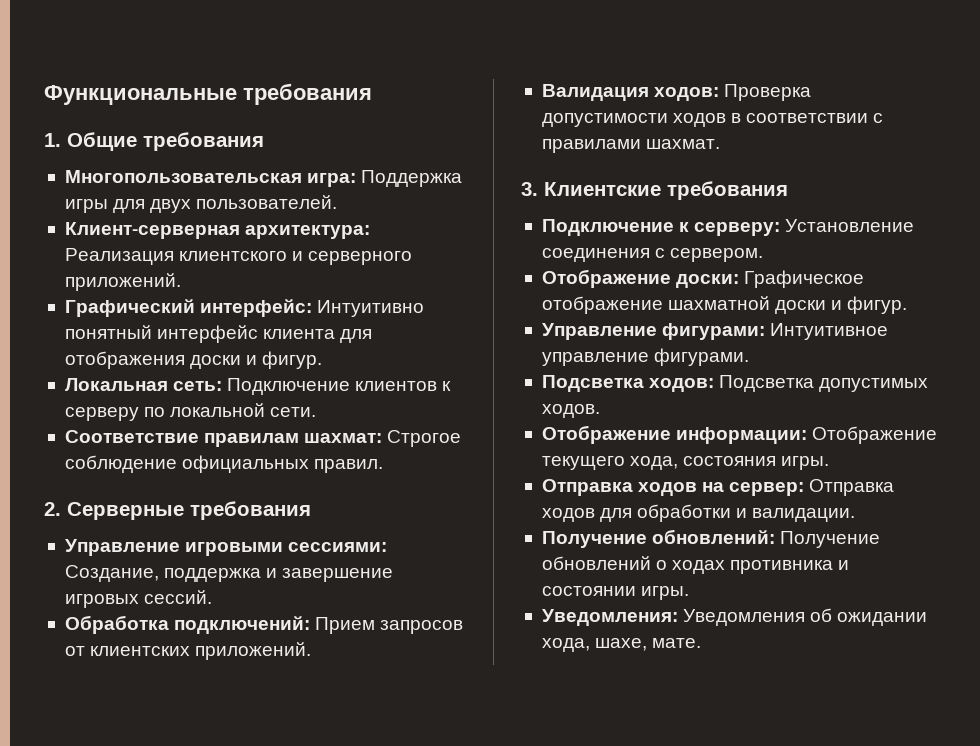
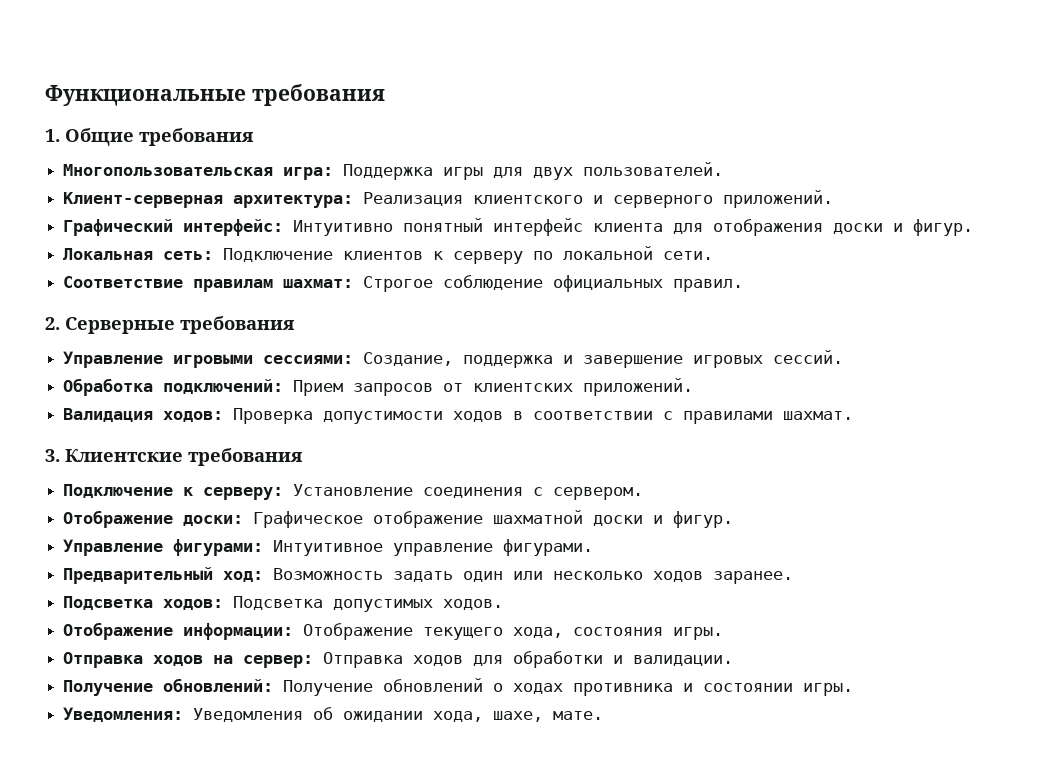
+ Предварительный ход: Возможность задать один или несколько ходов заранее.

